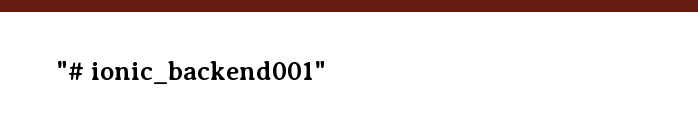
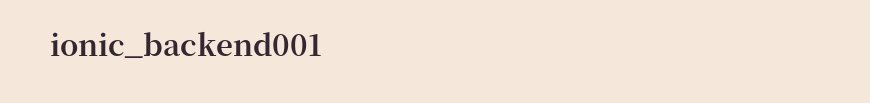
- "# ionic_backend001"
+ ionic_backend001

